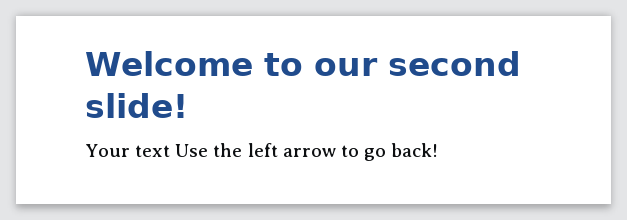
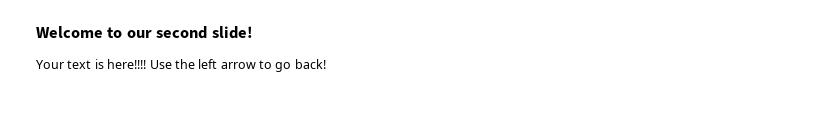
- Your text Use the left arrow to go back!
+ Your text is here!!!! Use the left arrow to go back!

